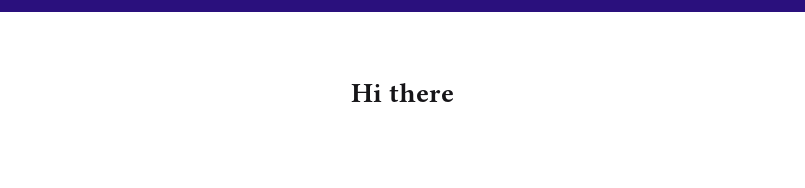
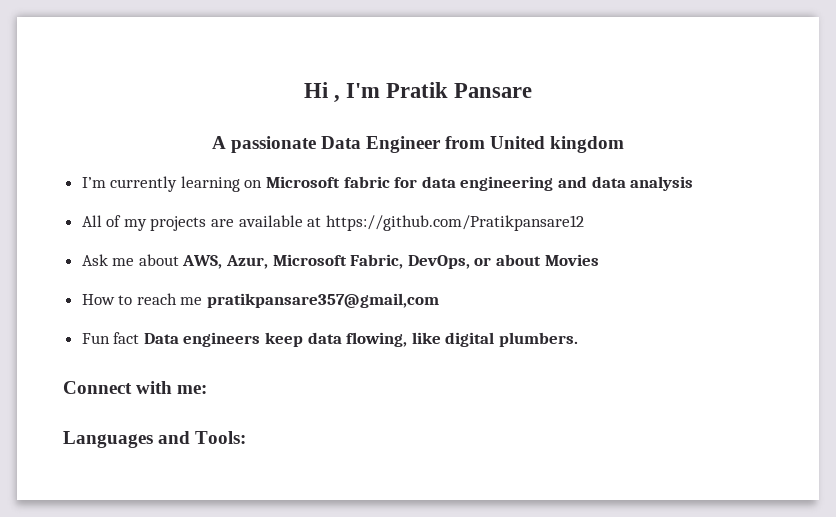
- Hi there
+ Hi , I'm Pratik Pansare
+ A passionate Data Engineer from United kingdom
+ I’m currently learning on Microsoft fabric for data engineering and data analysis
+ All of my projects are available at https://github.com/Pratikpansare12
+ Ask me about AWS, Azur, Microsoft Fabric, DevOps, or about Movies
+ How to reach me pratikpansare357@gmail,com
+ Fun fact Data engineers keep data flowing, like digital plumbers.
+ Connect with me:
+ Languages and Tools:

